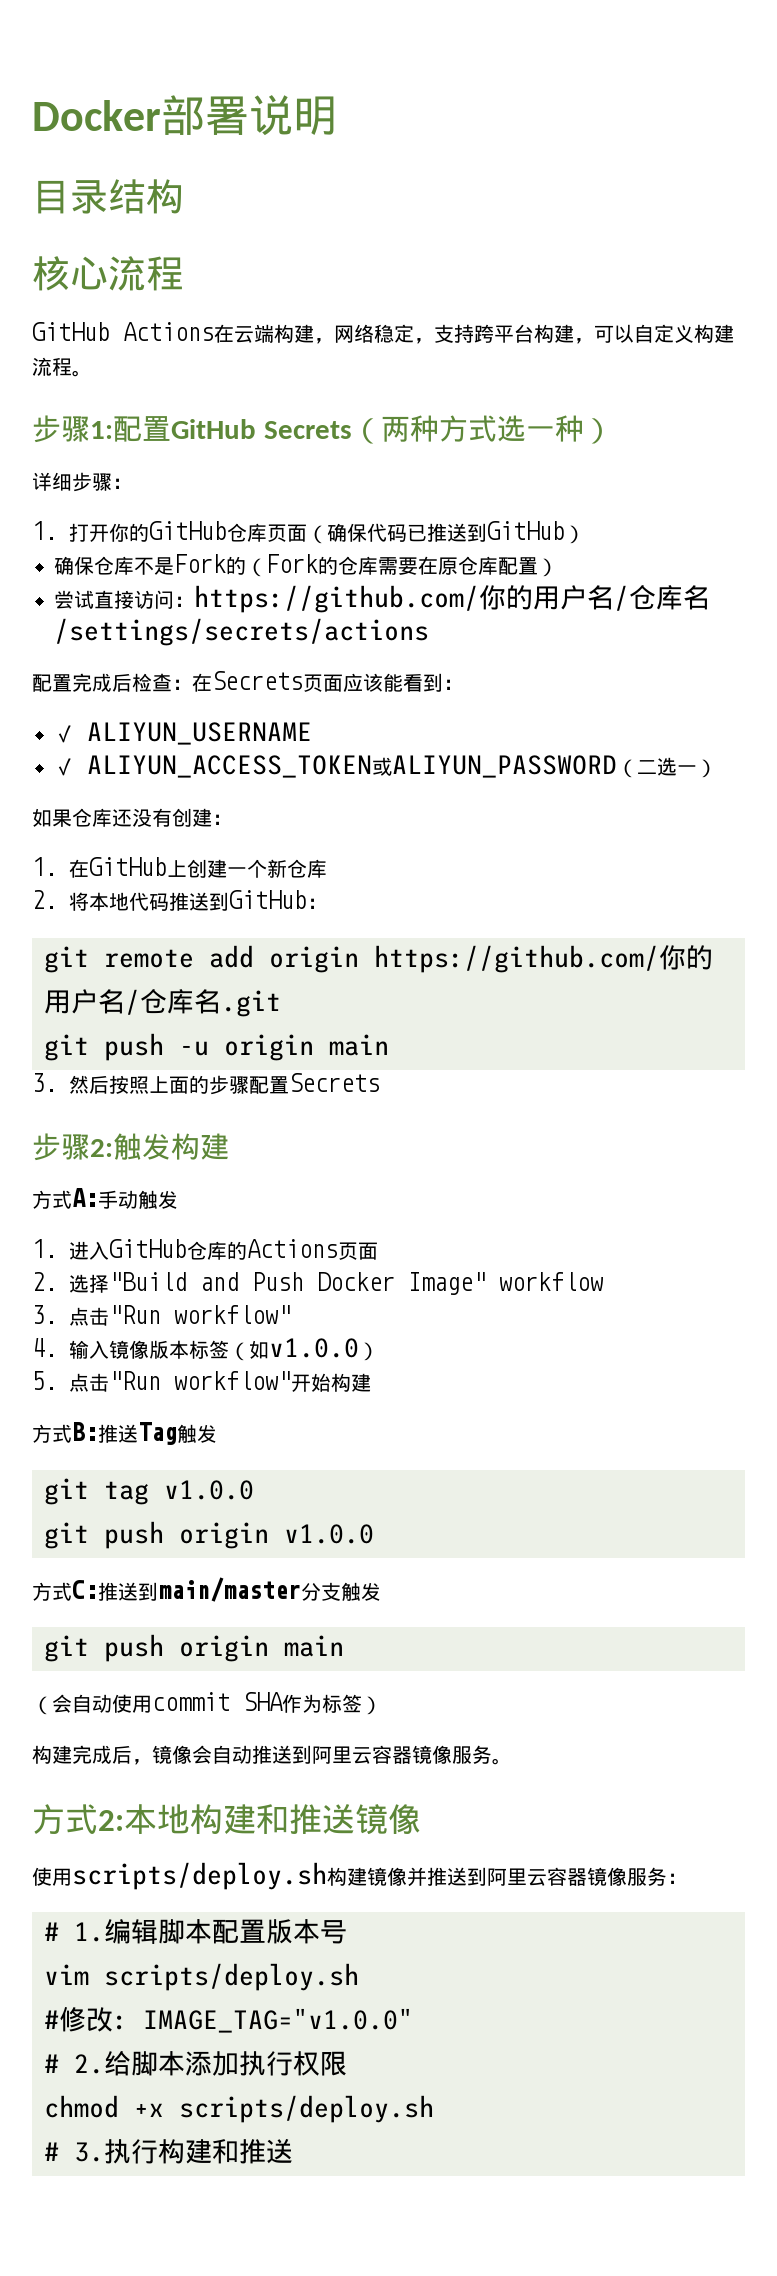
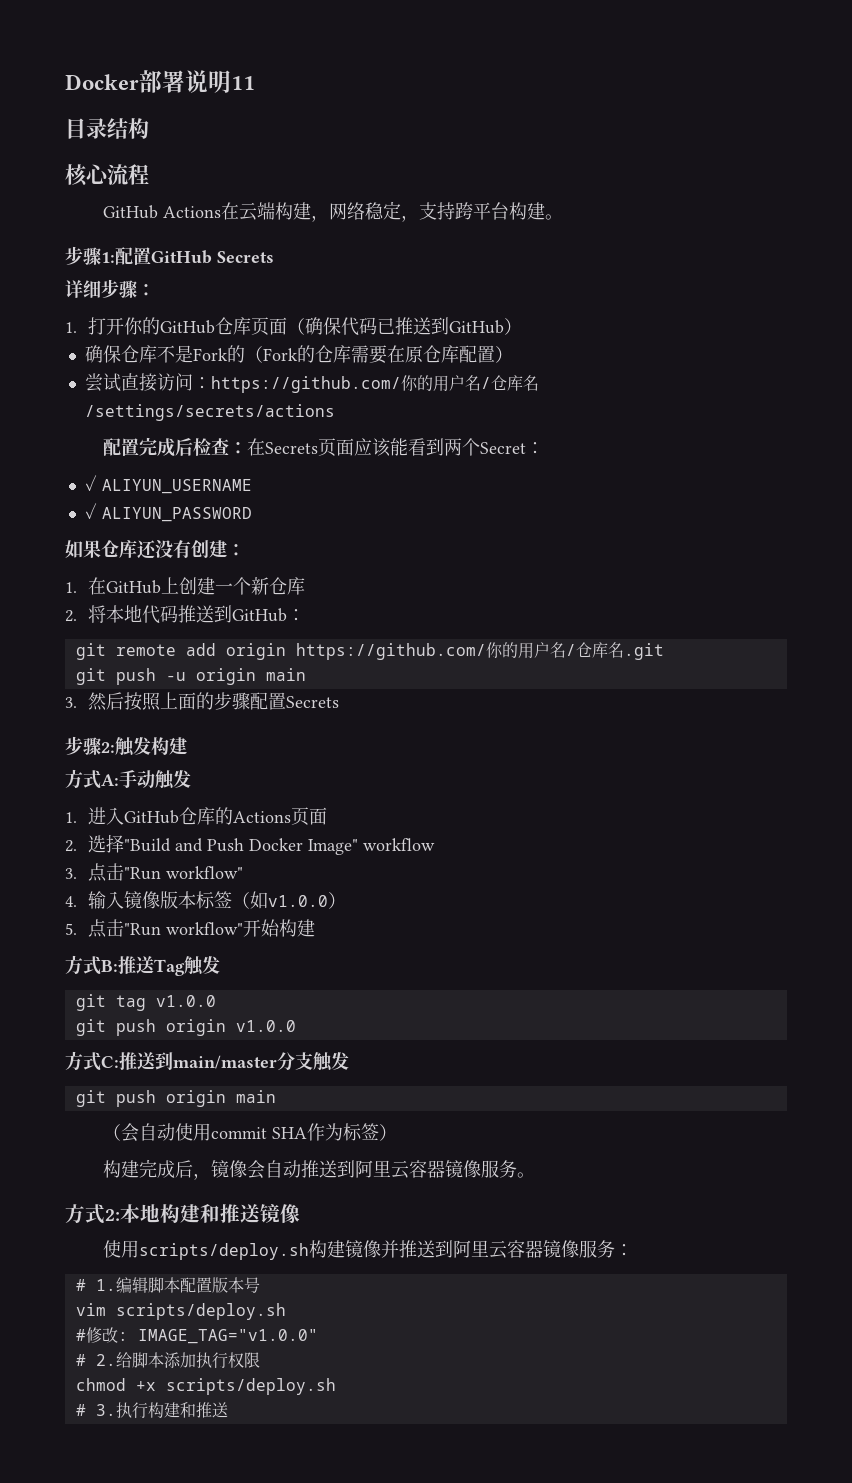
- Docker部署说明
+ Docker部署说明11
- GitHub Actions在云端构建，网络稳定，支持跨平台构建，可以自定义构建流程。
+ GitHub Actions在云端构建，网络稳定，支持跨平台构建。
- 步骤1:配置GitHub Secrets（两种方式选一种）
+ 步骤1:配置GitHub Secrets
- 配置完成后检查：在Secrets页面应该能看到：
+ 配置完成后检查：在Secrets页面应该能看到两个Secret：
- ✓ ALIYUN_ACCESS_TOKEN或ALIYUN_PASSWORD（二选一）
+ ✓ ALIYUN_PASSWORD

